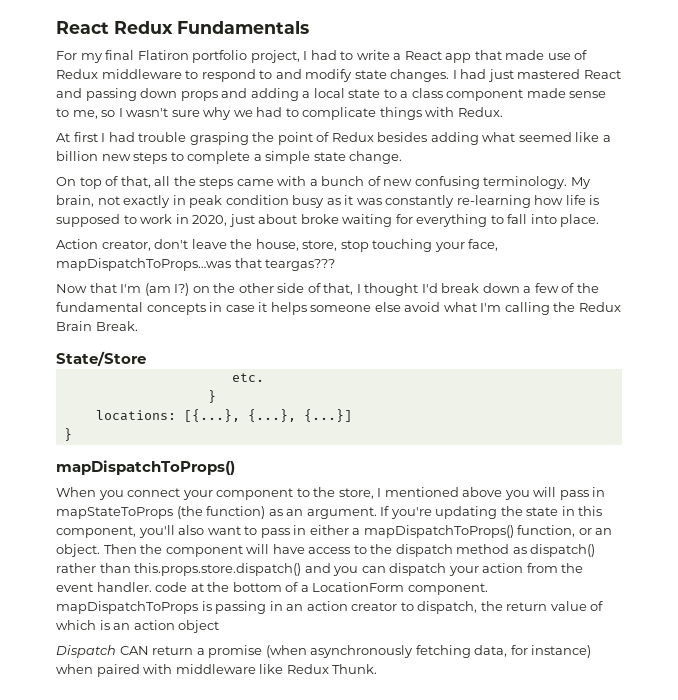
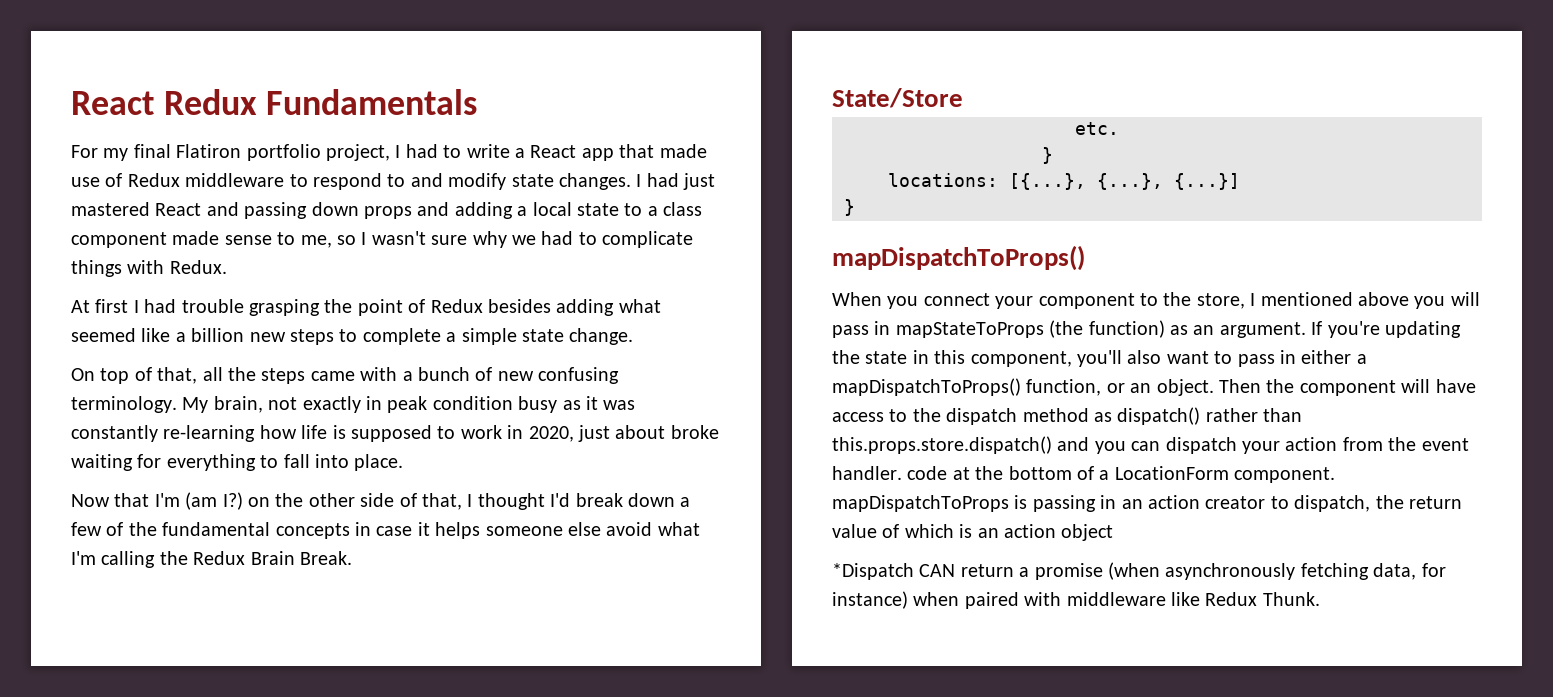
- Action creator, don't leave the house, store, stop touching your face, mapDispatchToProps…was that teargas???
- Dispatch CAN return a promise (when asynchronously fetching data, for instance) when paired with middleware like Redux Thunk.
+ *Dispatch CAN return a promise (when asynchronously fetching data, for instance) when paired with middleware like Redux Thunk.

